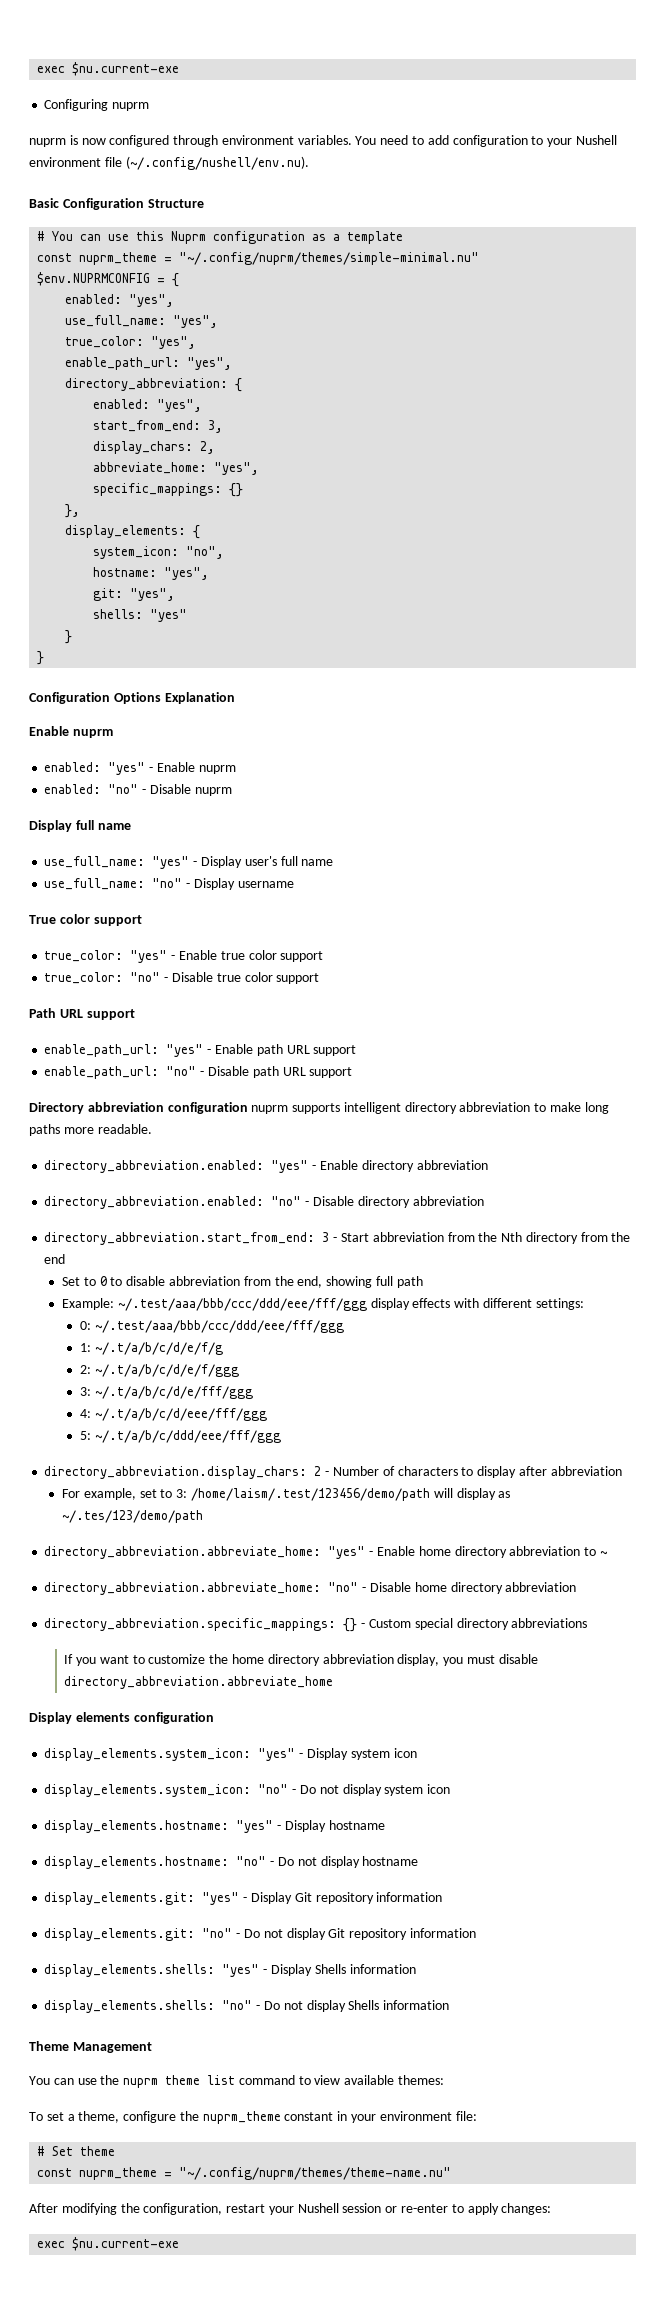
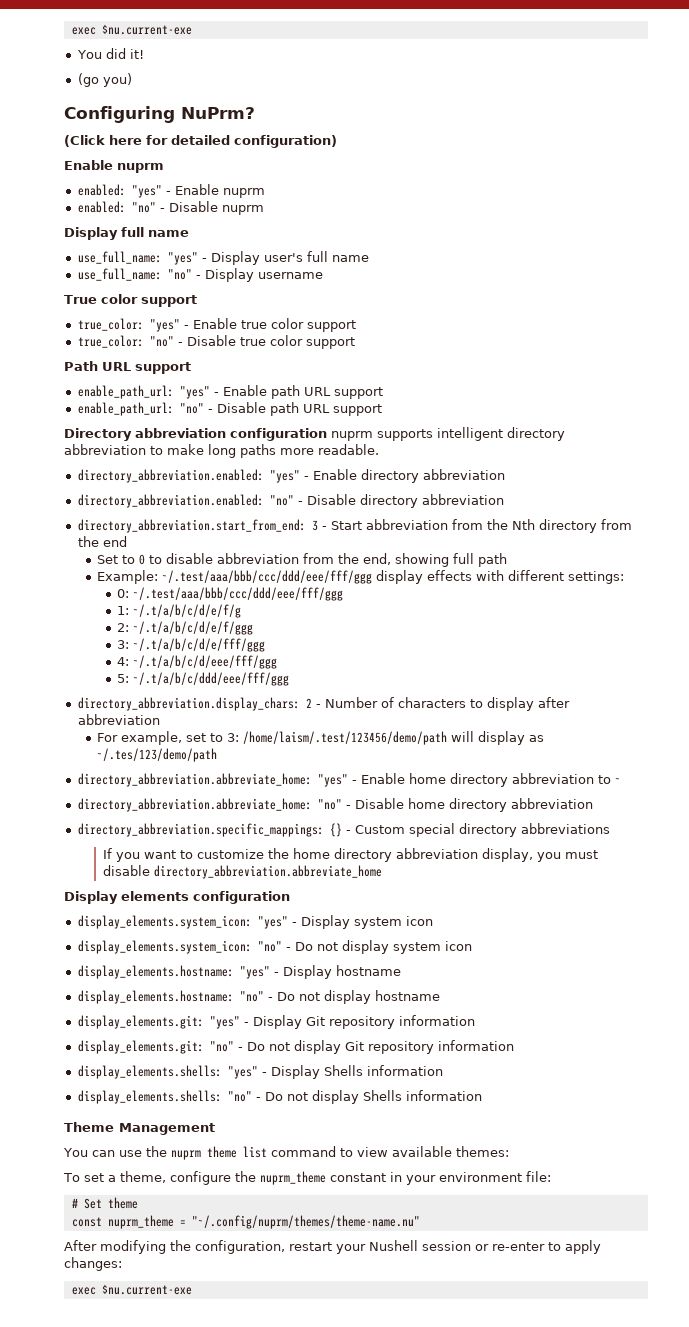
- Configuring nuprm
- nuprm is now configured through environment variables. You need to add configuration to your Nushell environment file (~/.config/nushell/env.nu).
- Basic Configuration Structure
- # You can use this Nuprm configuration as a template
- const nuprm_theme = "~/.config/nuprm/themes/simple-minimal.nu"
- $env.NUPRMCONFIG = {
- enabled: "yes",
- use_full_name: "yes",
- true_color: "yes",
- enable_path_url: "yes",
- directory_abbreviation: {
- enabled: "yes",
- start_from_end: 3,
- display_chars: 2,
- abbreviate_home: "yes",
- specific_mappings: {}
- },
- display_elements: {
- system_icon: "no",
- hostname: "yes",
- git: "yes",
- shells: "yes"
- }
- }
- Configuration Options Explanation
+ You did it!
+ (go you)
+ Configuring NuPrm?
+ (Click here for detailed configuration)

